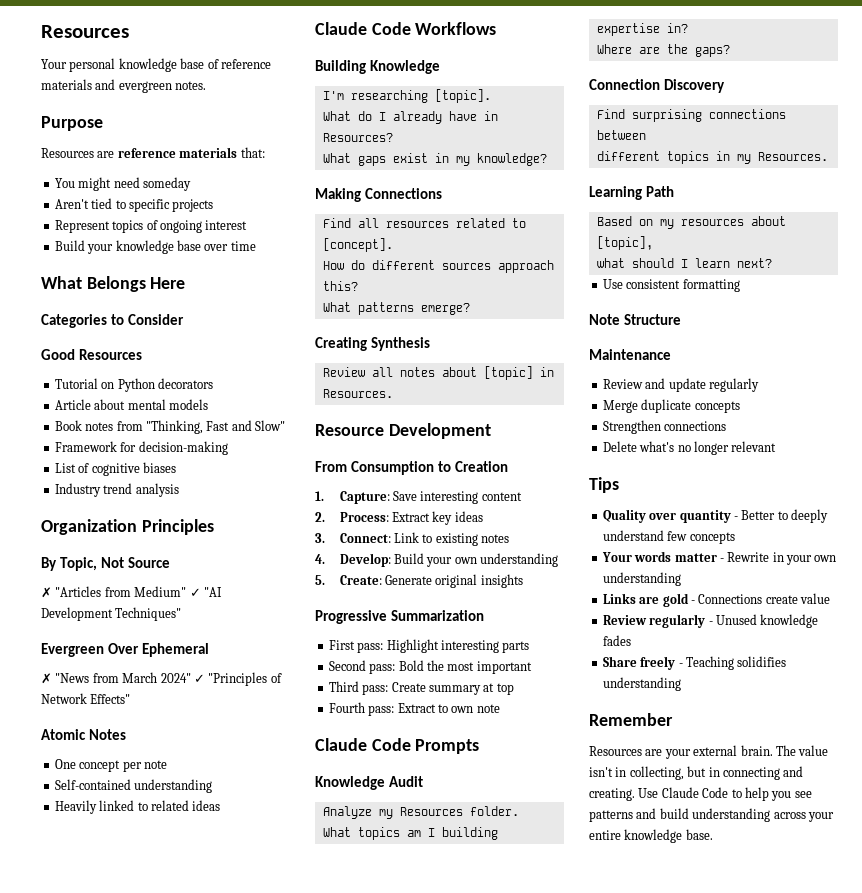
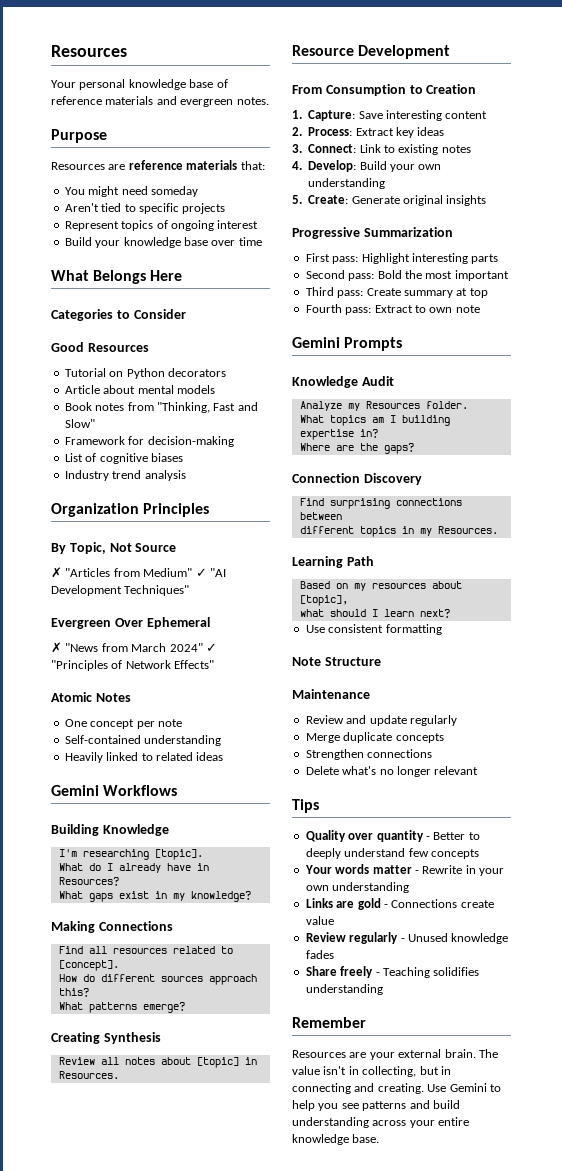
- Claude Code Workflows
+ Gemini Workflows
- Claude Code Prompts
+ Gemini Prompts
- Use Claude Code to help you see patterns and build understanding across your entire knowledge base.
+ Use Gemini to help you see patterns and build understanding across your entire knowledge base.

